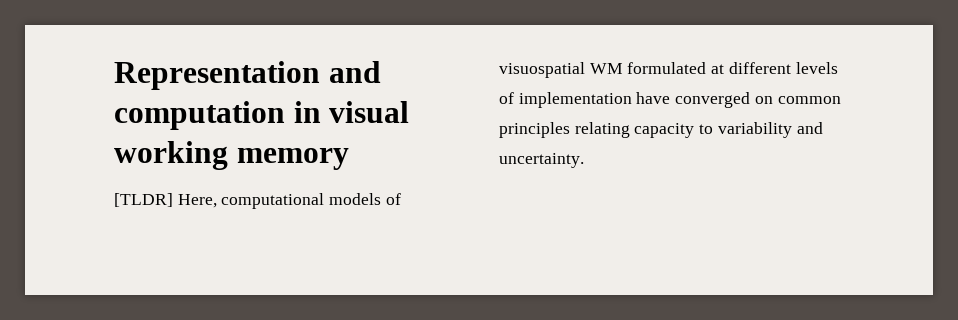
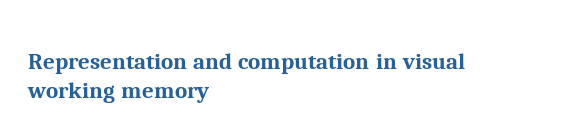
- [TLDR] Here, computational models of visuospatial WM formulated at different levels of implementation have converged on common principles relating capacity to variability and uncertainty.

